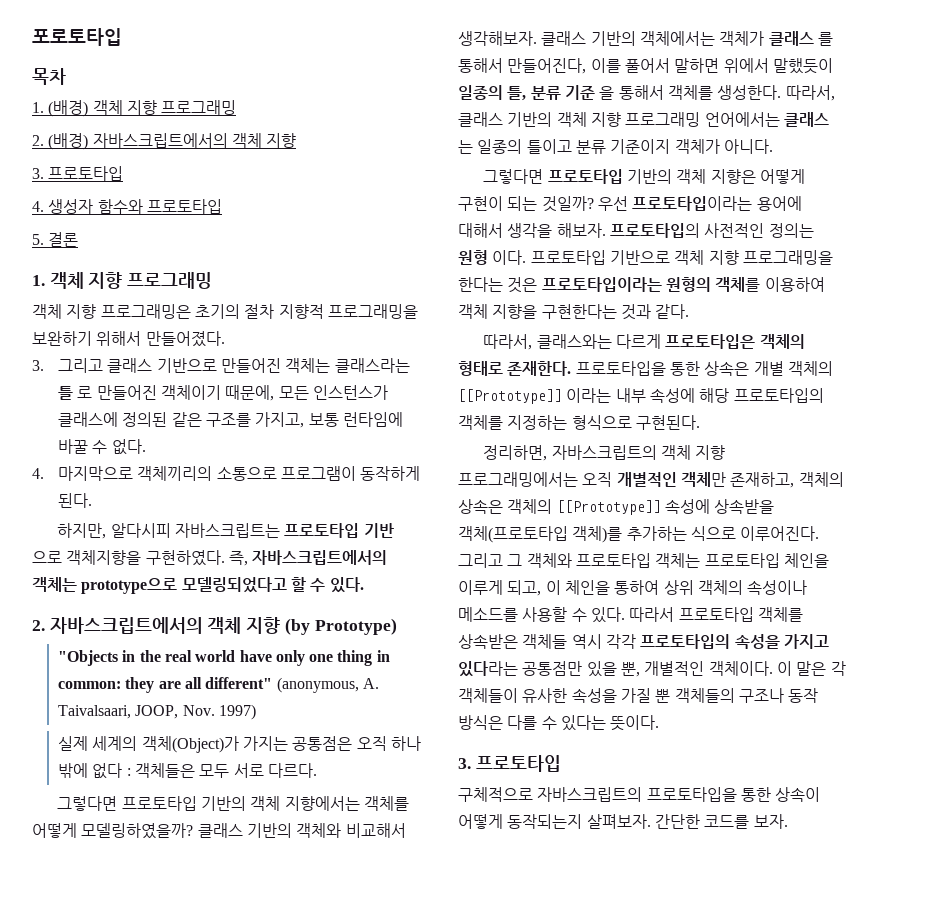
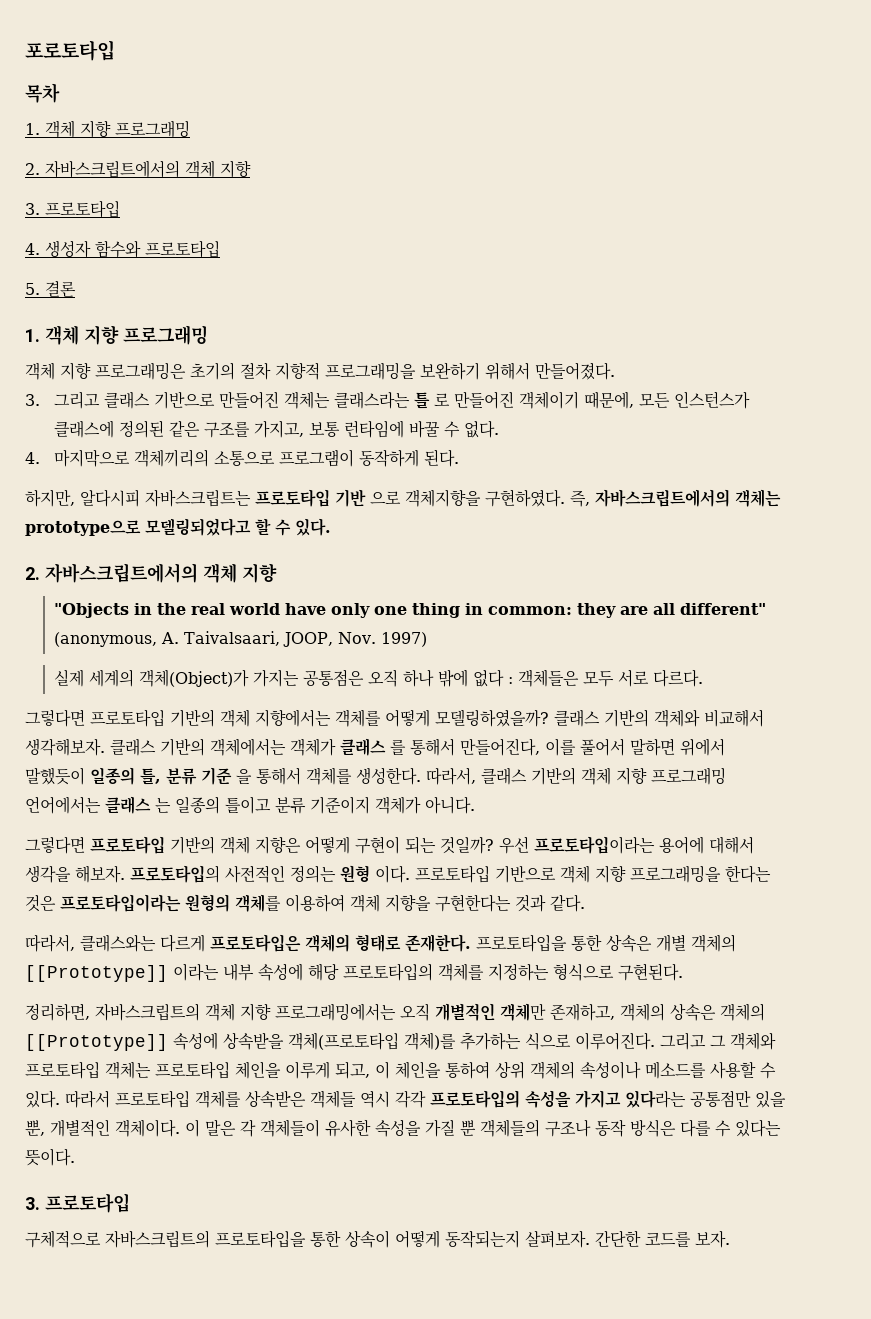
  목차
- 1. (배경) 객체 지향 프로그래밍
- 2. (배경) 자바스크립트에서의 객체 지향
+ 1. 객체 지향 프로그래밍
+ 2. 자바스크립트에서의 객체 지향
  즉, 자바스크립트에서의 객체는 prototype으로 모델링되었다고 할 수 있다.
- 2. 자바스크립트에서의 객체 지향 (by Prototype)
+ 2. 자바스크립트에서의 객체 지향

